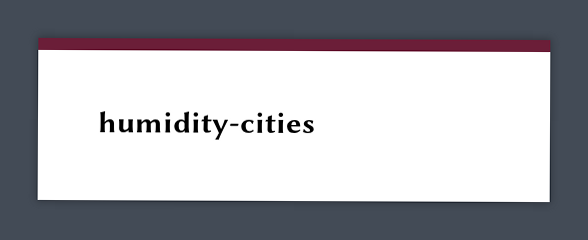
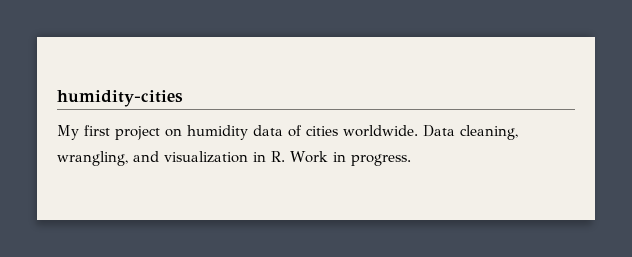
+ My first project on humidity data of cities worldwide. Data cleaning, wrangling, and visualization in R. Work in progress.

